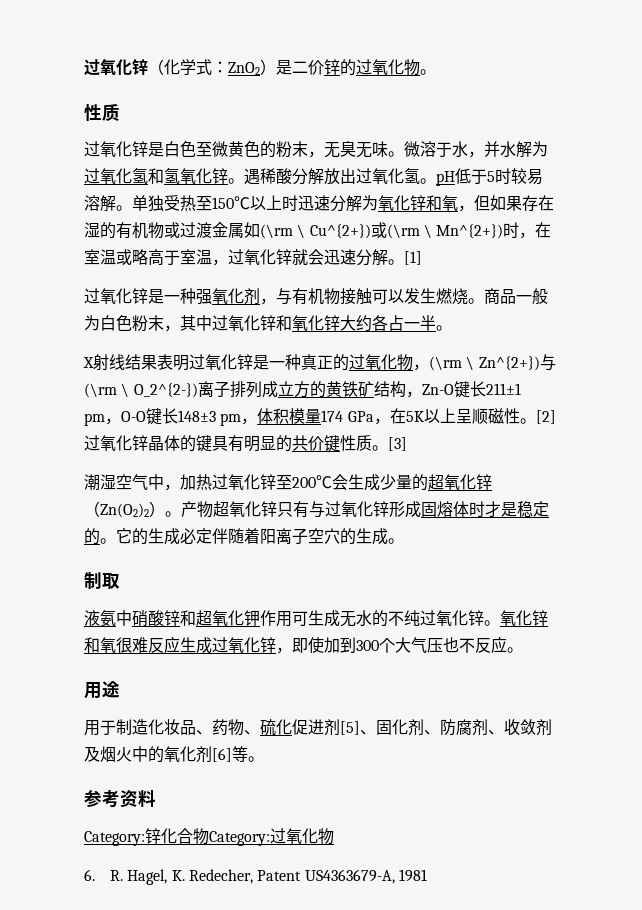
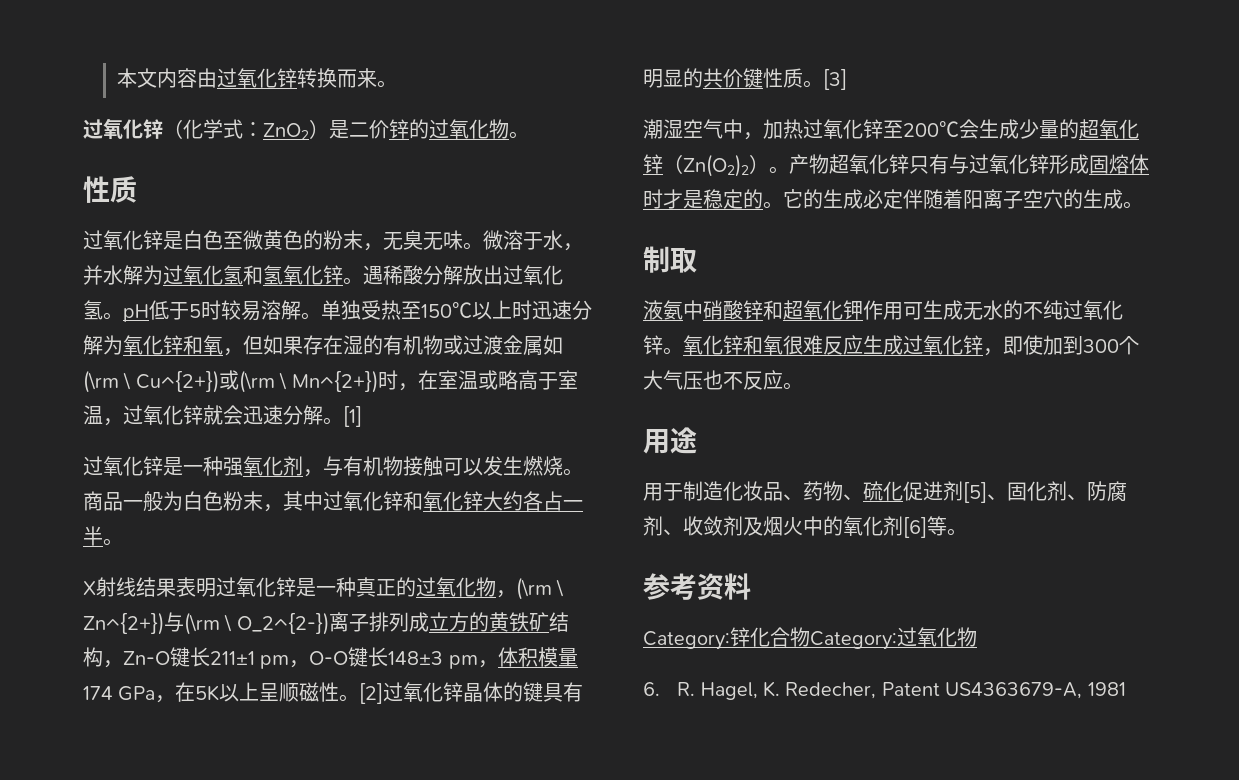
+ 本文内容由过氧化锌转换而来。

